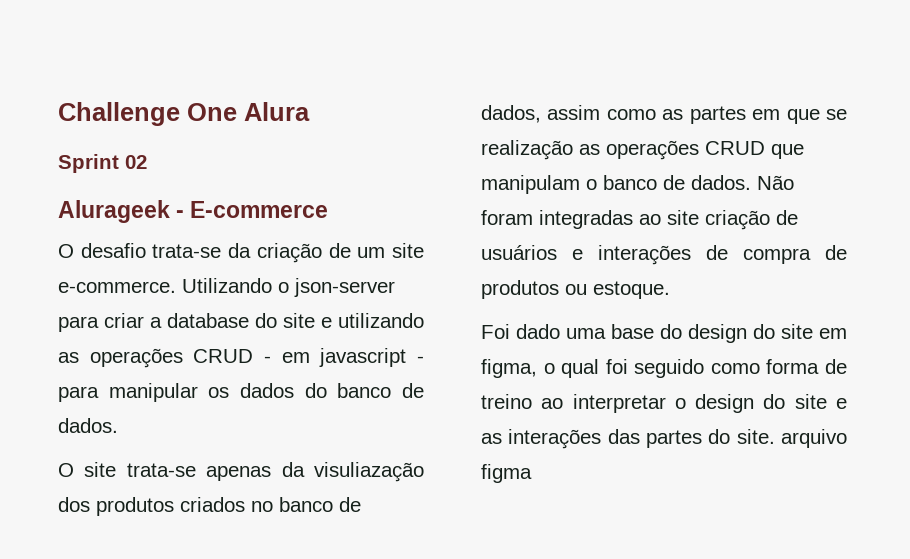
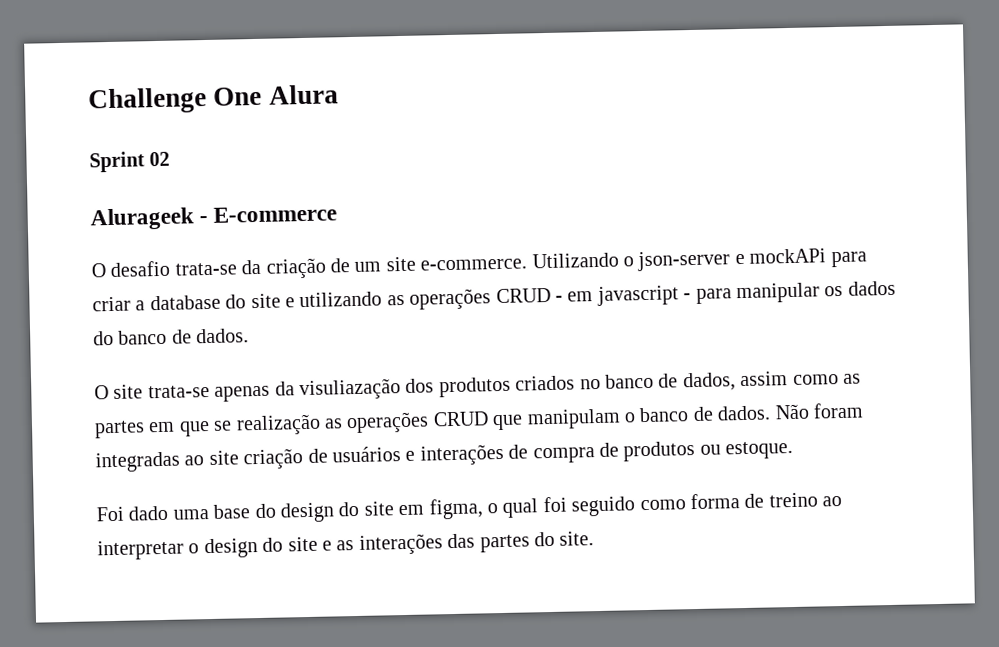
- Utilizando o json-server para criar a database do site e utilizando as operações CRUD - em javascript - para manipular os dados do banco de dados.
+ Utilizando o json-server e mockAPi para criar a database do site e utilizando as operações CRUD - em javascript - para manipular os dados do banco de dados.
- Foi dado uma base do design do site em figma, o qual foi seguido como forma de treino ao interpretar o design do site e as interações das partes do site. arquivo figma
+ Foi dado uma base do design do site em figma, o qual foi seguido como forma de treino ao interpretar o design do site e as interações das partes do site.

